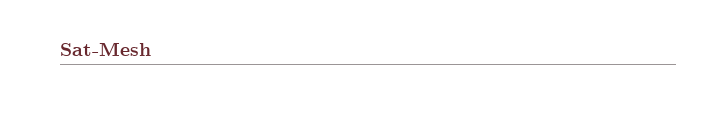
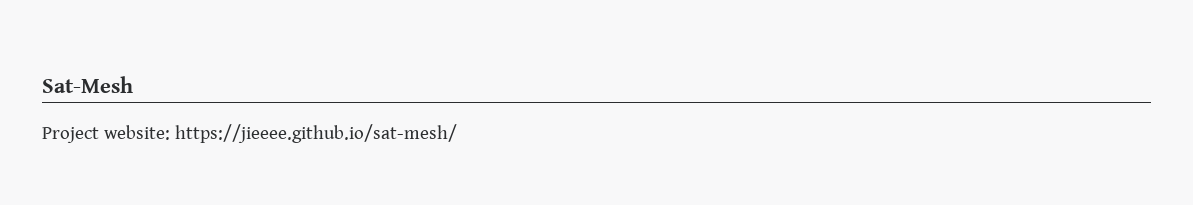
+ Project website: https://jieeee.github.io/sat-mesh/

